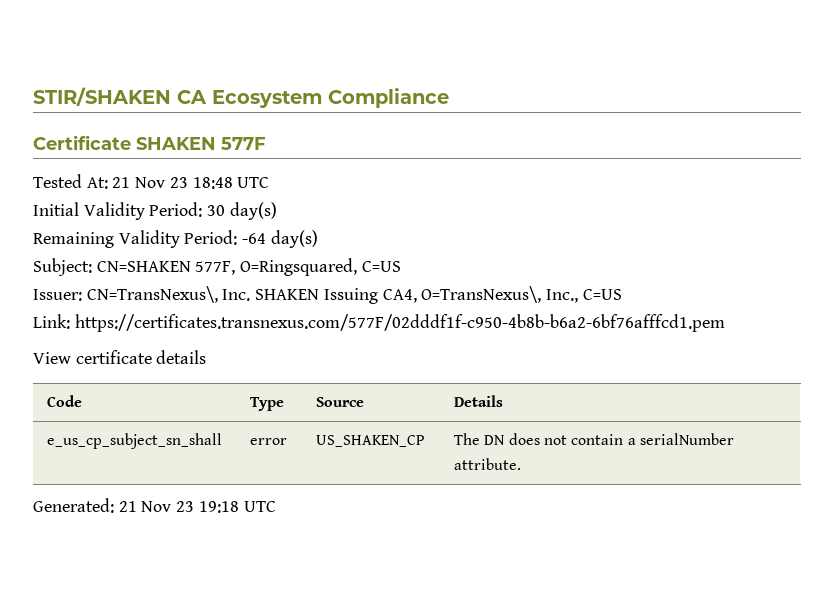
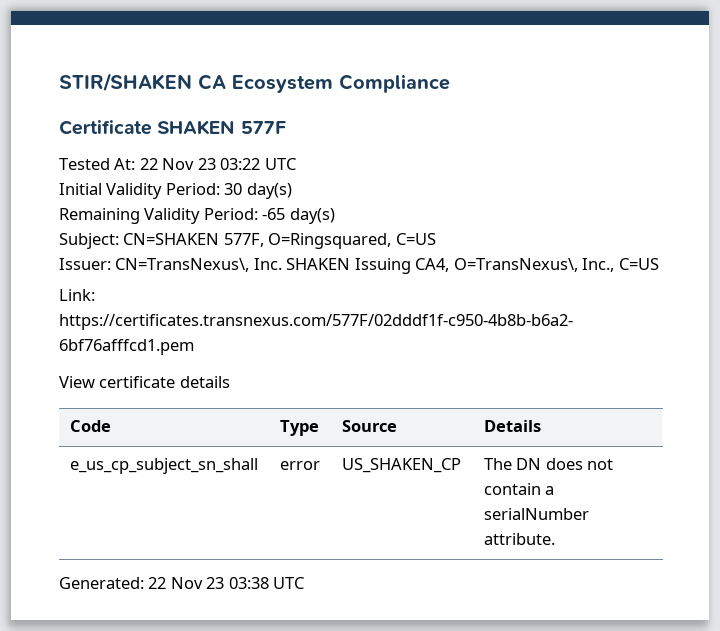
- Tested At: 21 Nov 23 18:48 UTC
+ Tested At: 22 Nov 23 03:22 UTC
- Remaining Validity Period: -64 day(s)
+ Remaining Validity Period: -65 day(s)
- Generated: 21 Nov 23 19:18 UTC
+ Generated: 22 Nov 23 03:38 UTC

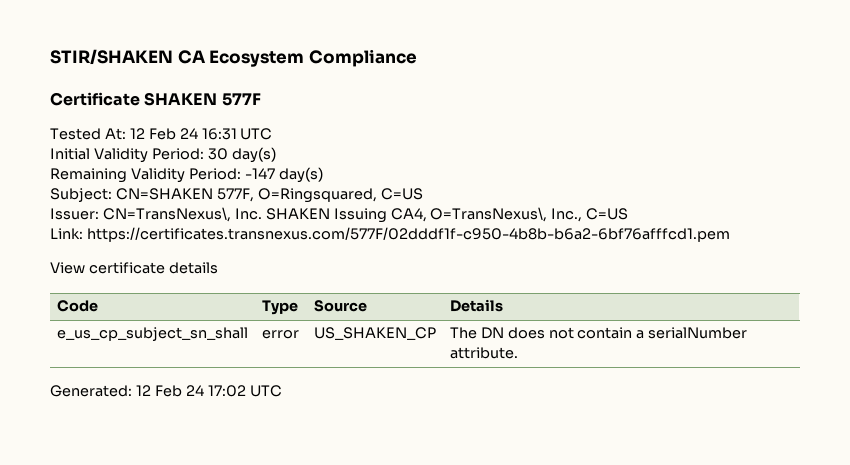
- Tested At: 22 Nov 23 03:22 UTC
+ Tested At: 12 Feb 24 16:31 UTC
- Remaining Validity Period: -65 day(s)
+ Remaining Validity Period: -147 day(s)
- Generated: 22 Nov 23 03:38 UTC
+ Generated: 12 Feb 24 17:02 UTC

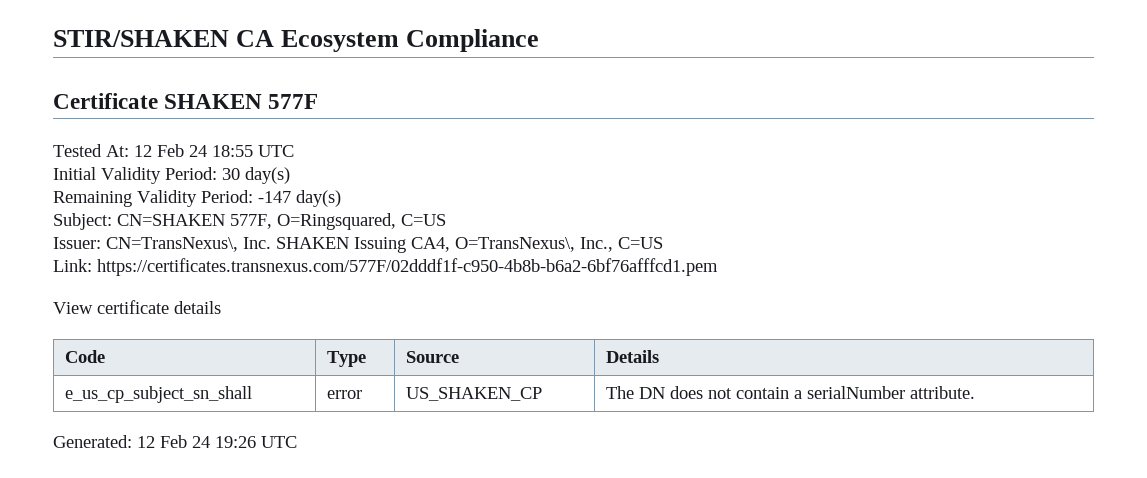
- Tested At: 12 Feb 24 16:31 UTC
+ Tested At: 12 Feb 24 18:55 UTC
- Generated: 12 Feb 24 17:02 UTC
+ Generated: 12 Feb 24 19:26 UTC

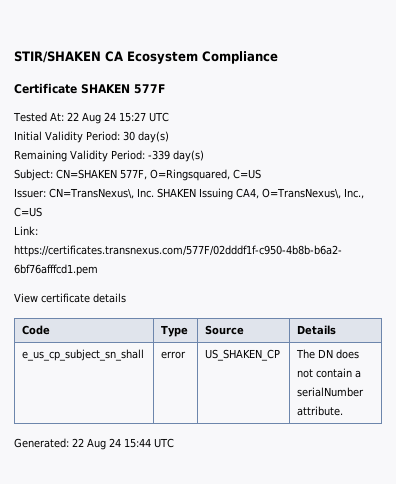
- Tested At: 12 Feb 24 18:55 UTC
+ Tested At: 22 Aug 24 15:27 UTC
- Remaining Validity Period: -147 day(s)
+ Remaining Validity Period: -339 day(s)
- Generated: 12 Feb 24 19:26 UTC
+ Generated: 22 Aug 24 15:44 UTC

